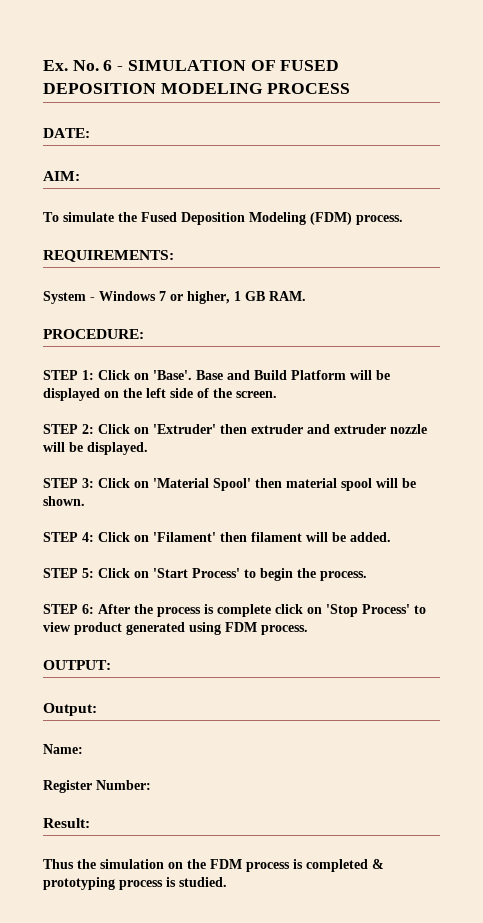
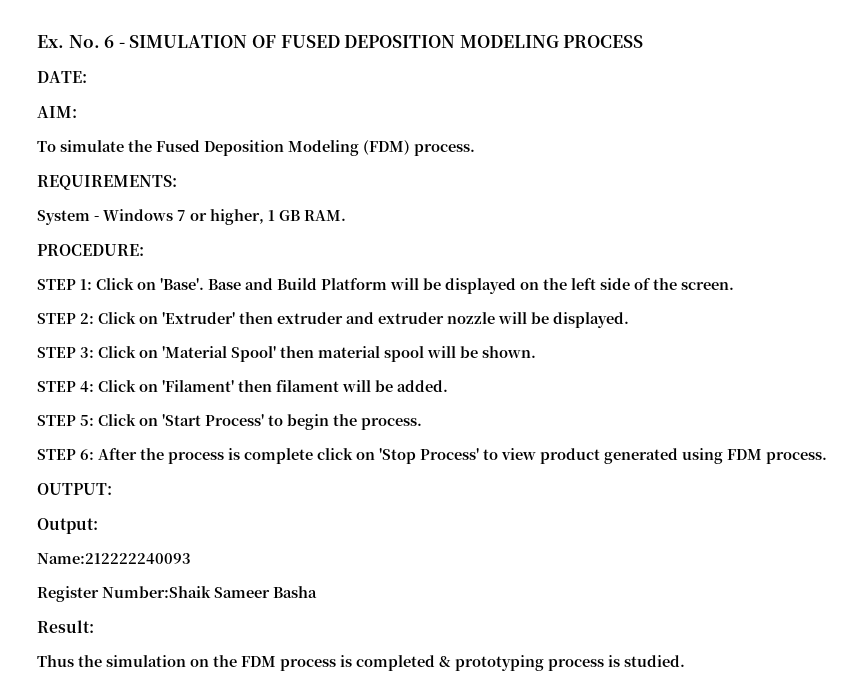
- Name:
+ Name:212222240093
- Register Number:
+ Register Number:Shaik Sameer Basha

